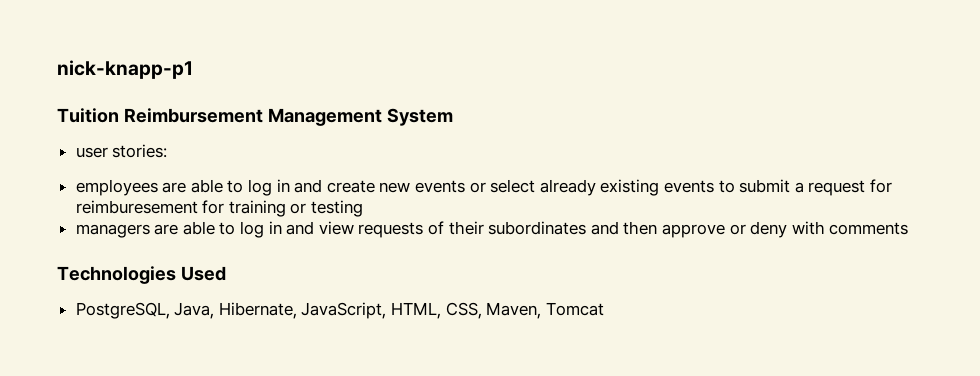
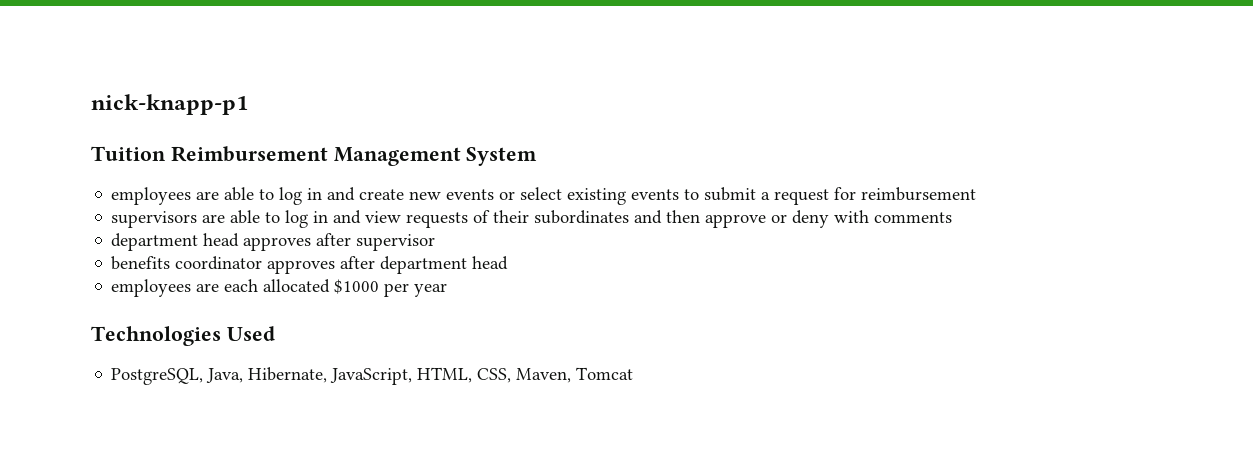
- user stories:
- employees are able to log in and create new events or select already existing events to submit a request for reimburesement for training or testing
- managers are able to log in and view requests of their subordinates and then approve or deny with comments
+ employees are able to log in and create new events or select existing events to submit a request for reimbursement
+ supervisors are able to log in and view requests of their subordinates and then approve or deny with comments
+ department head approves after supervisor
+ benefits coordinator approves after department head
+ employees are each allocated $1000 per year

